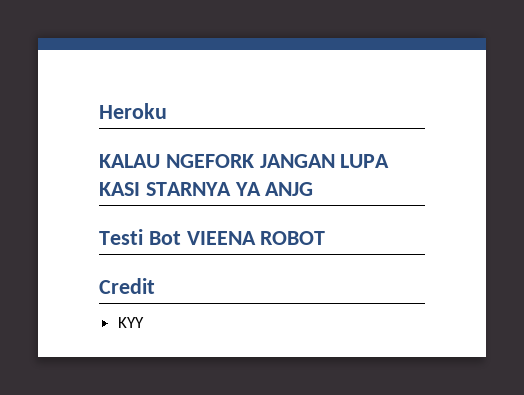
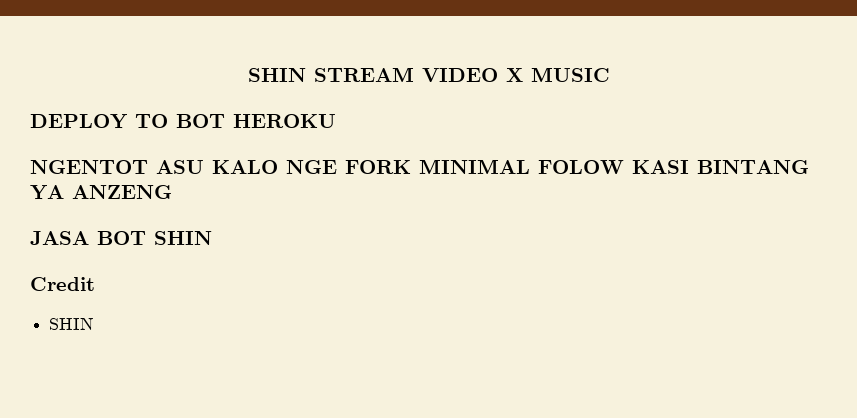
- Heroku
- KALAU NGEFORK JANGAN LUPA KASI STARNYA YA ANJG
- Testi Bot VIEENA ROBOT
+ SHIN STREAM VIDEO X MUSIC
+ DEPLOY TO BOT HEROKU
+ NGENTOT ASU KALO NGE FORK MINIMAL FOLOW KASI BINTANG YA ANZENG
+ JASA BOT SHIN
  Credit
- KYY
+ SHIN

